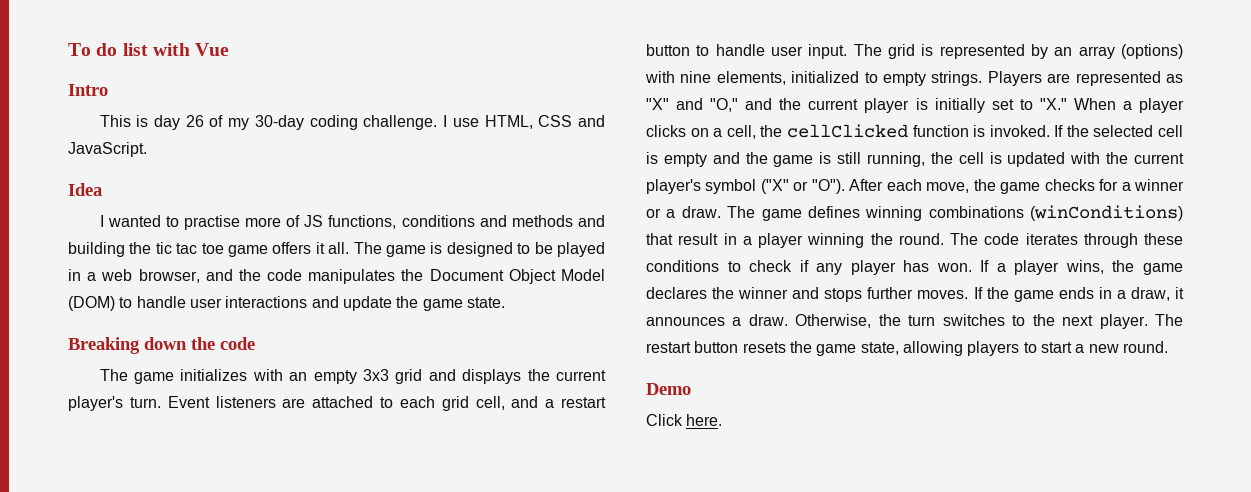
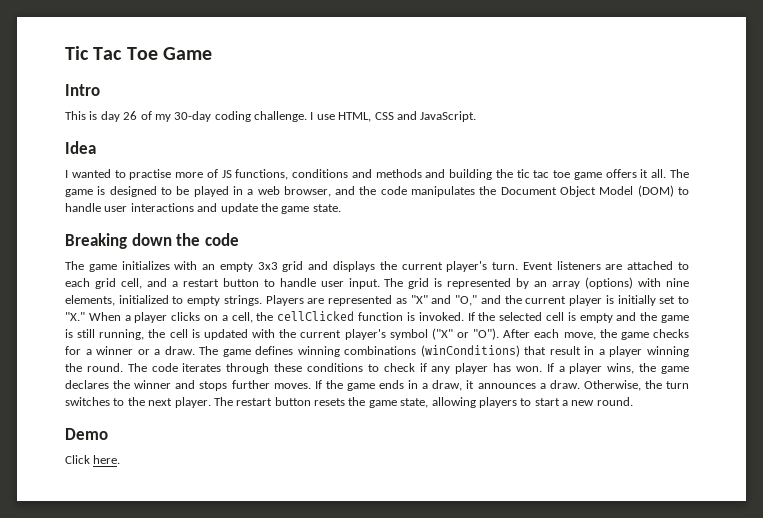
- To do list with Vue
+ Tic Tac Toe Game

